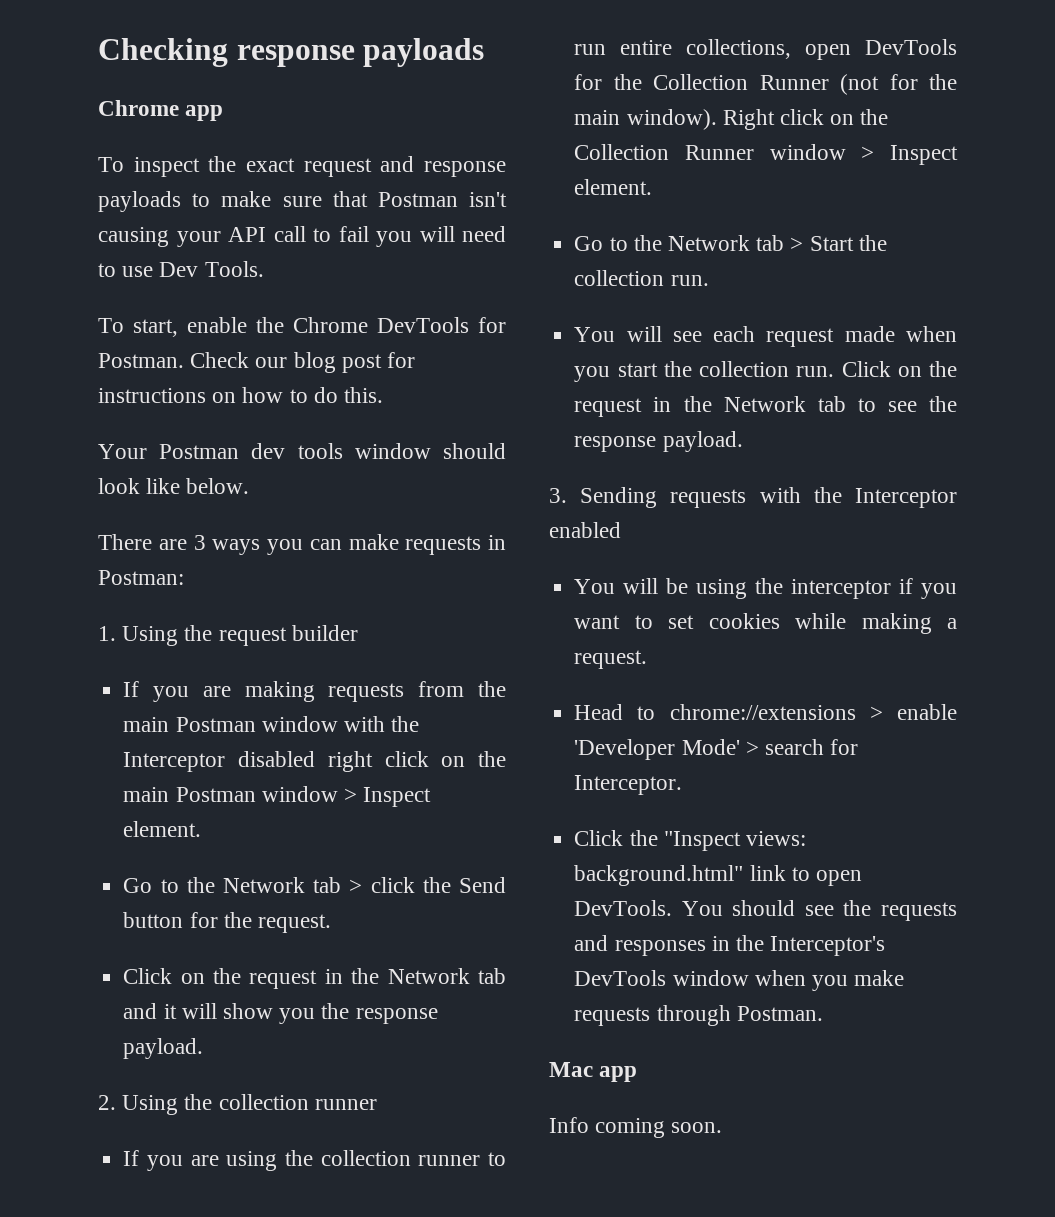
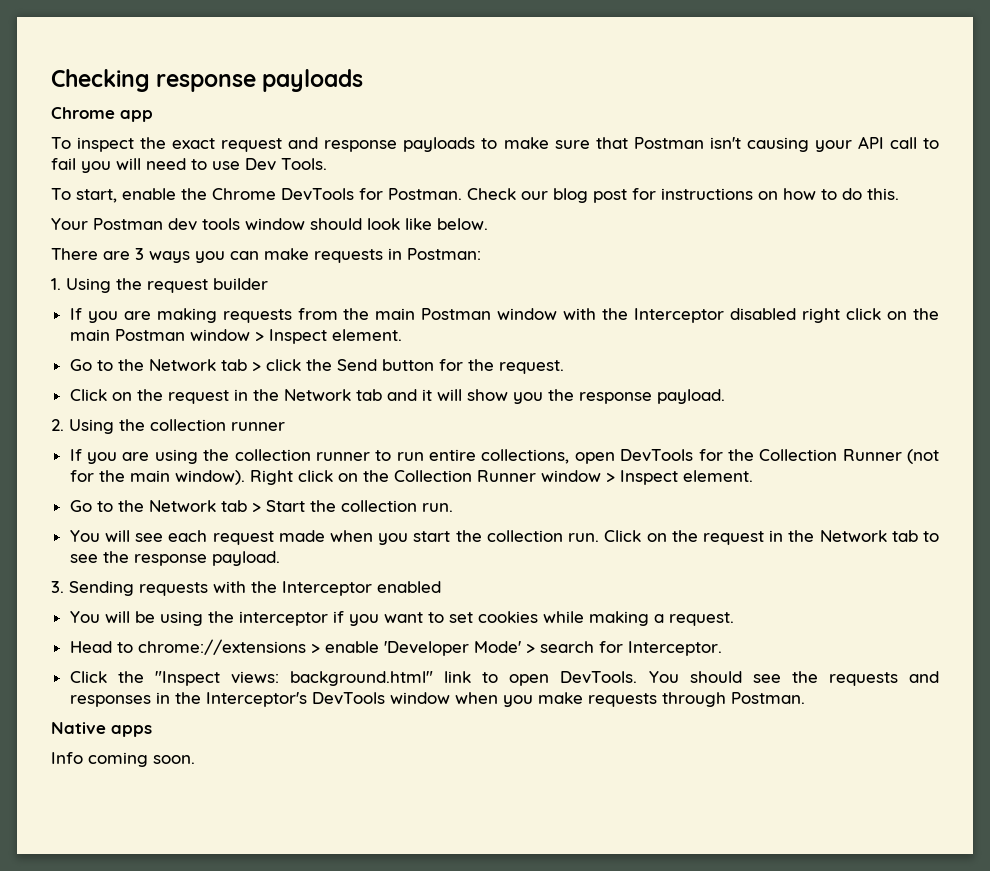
- Mac app
+ Native apps

